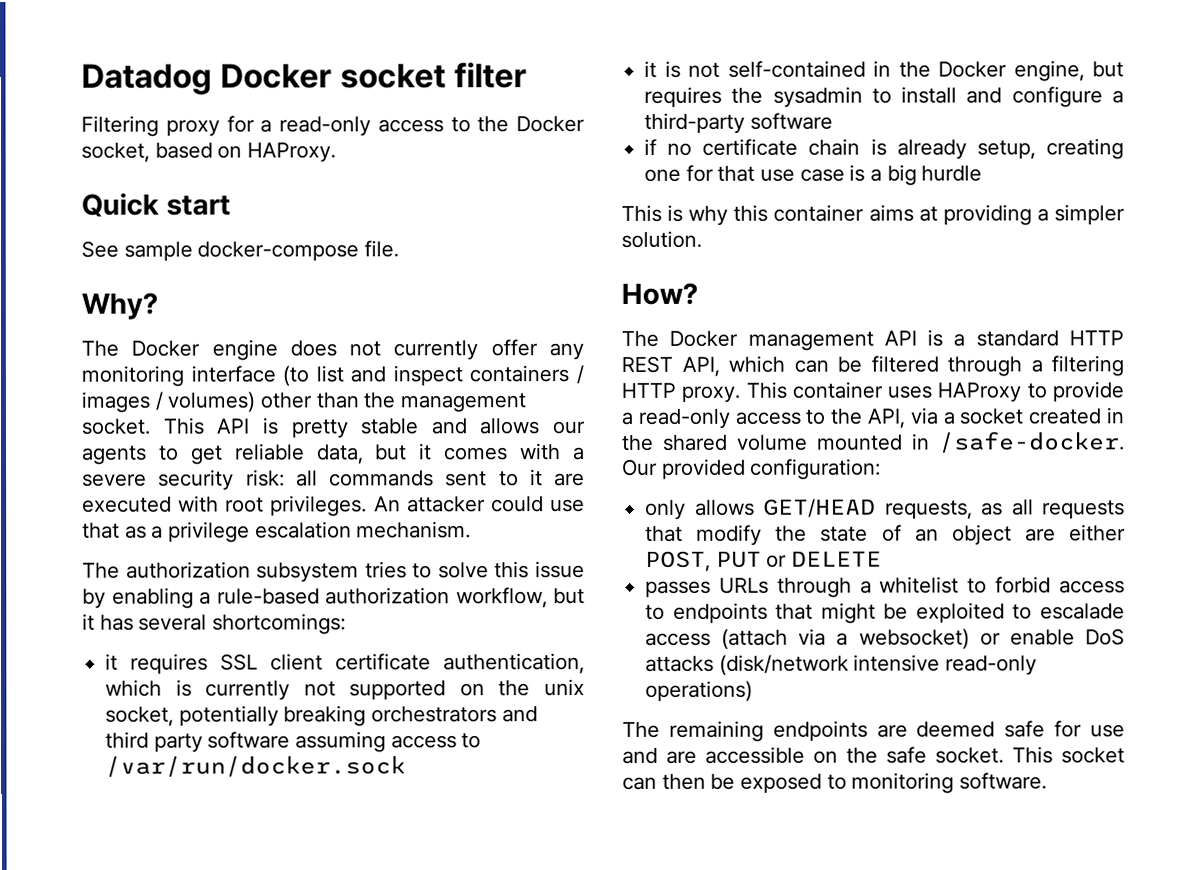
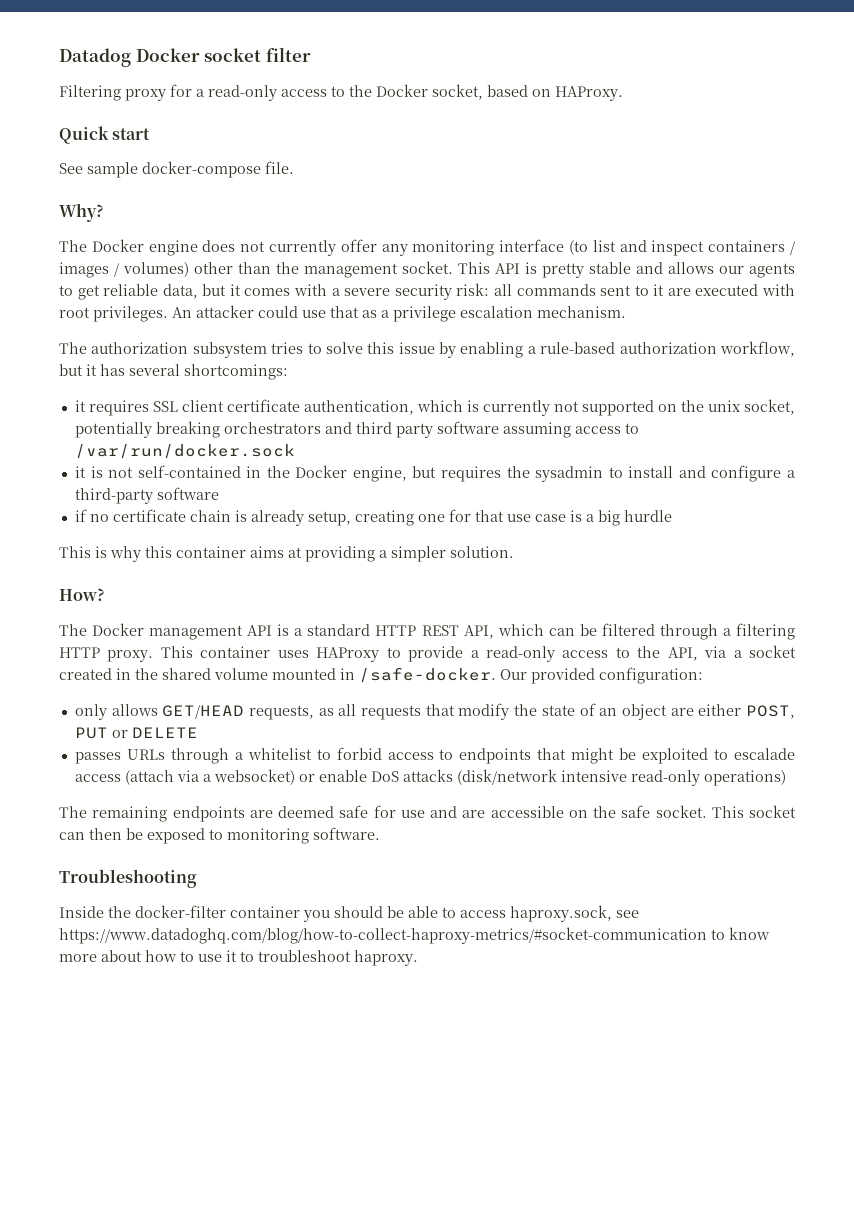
+ Troubleshooting
+ Inside the docker-filter container you should be able to access haproxy.sock, see https://www.datadoghq.com/blog/how-to-collect-haproxy-metrics/#socket-communication to know more about how to use it to troubleshoot haproxy.

